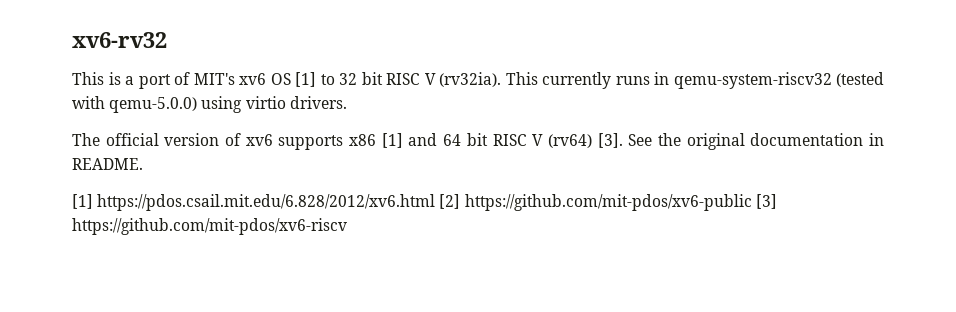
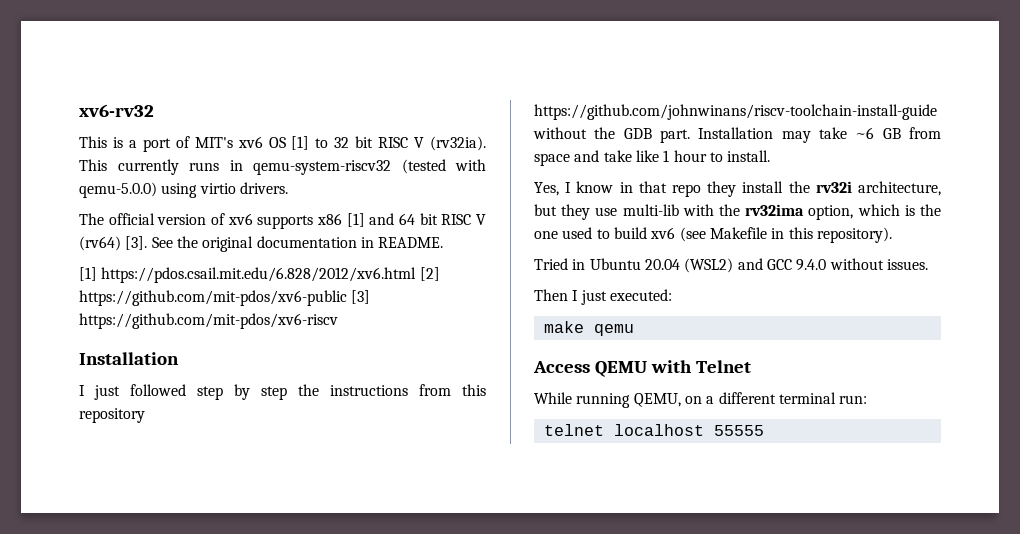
  [1] https://pdos.csail.mit.edu/6.828/2012/xv6.html [2] https://github.com/mit-pdos/xv6-public [3] https://github.com/mit-pdos/xv6-riscv
+ Installation
+ I just followed step by step the instructions from this repository https://github.com/johnwinans/riscv-toolchain-install-guide without the GDB part. Installation may take ~6 GB from space and take like 1 hour to install.
+ Yes, I know in that repo they install the rv32i architecture, but they use multi-lib with the rv32ima option, which is the one used to build xv6 (see Makefile in this repository).
+ Tried in Ubuntu 20.04 (WSL2) and GCC 9.4.0 without issues.
+ Then I just executed:
+ make qemu
+ Access QEMU with Telnet
+ While running QEMU, on a different terminal run:
+ telnet localhost 55555

